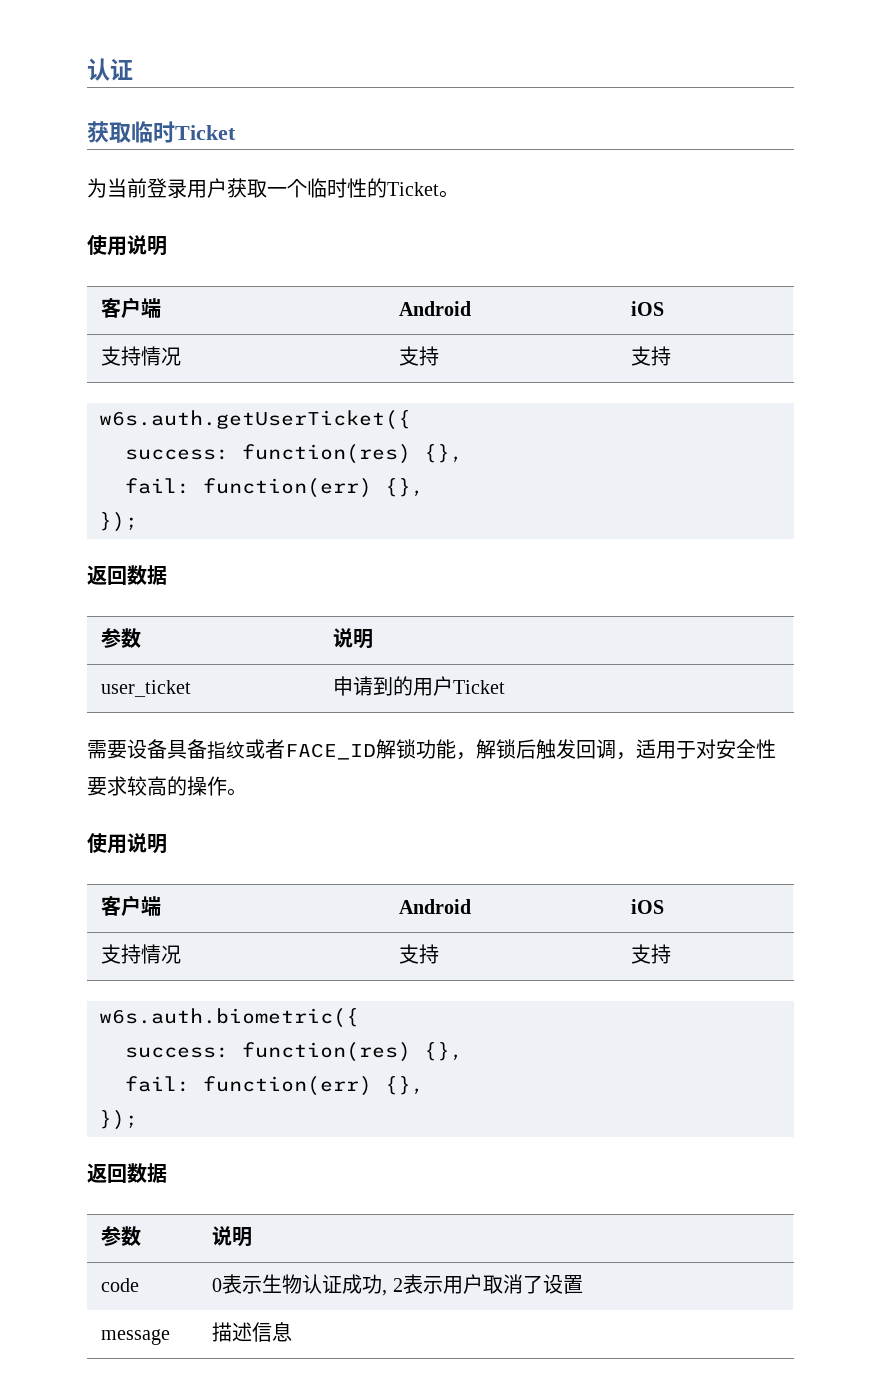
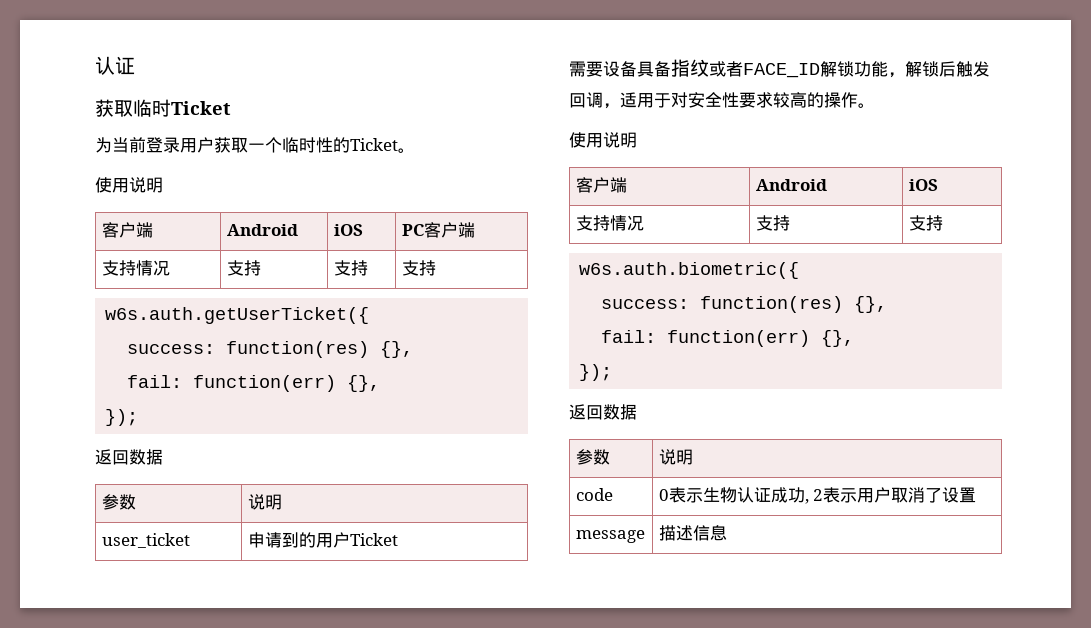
  为当前登录用户获取一个临时性的Ticket。
  使用说明
- 客户端 | Android | iOS
- 支持情况 | 支持 | 支持
+ 客户端 | Android | iOS | PC客户端
+ 支持情况 | 支持 | 支持 | 支持

